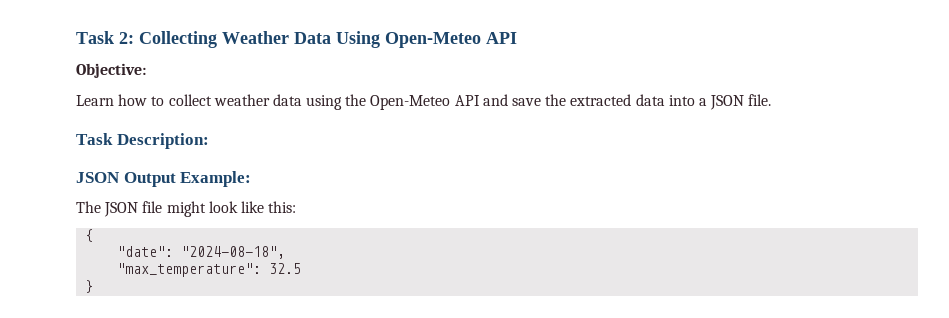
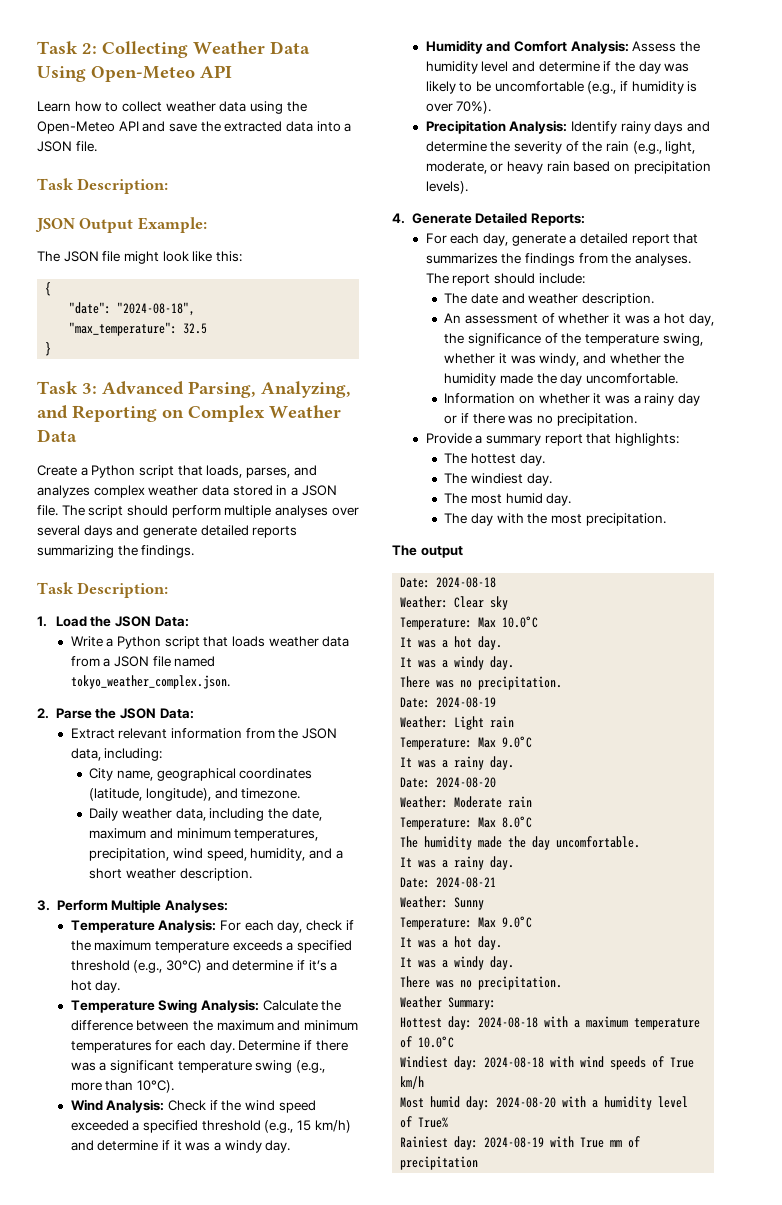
- Objective:
+ Task 3: Advanced Parsing, Analyzing, and Reporting on Complex Weather Data
+ Create a Python script that loads, parses, and analyzes complex weather data stored in a JSON file. The script should perform multiple analyses over several days and generate detailed reports summarizing the findings.
+ Task Description:
+ 1. Load the JSON Data:
+ Write a Python script that loads weather data from a JSON file named tokyo_weather_complex.json.
+ 2. Parse the JSON Data:
+ Extract relevant information from the JSON data, including:
+ City name, geographical coordinates (latitude, longitude), and timezone.
+ Daily weather data, including the date, maximum and minimum temperatures, precipitation, wind speed, humidity, and a short weather description.
+ 3. Perform Multiple Analyses:
+ Temperature Analysis: For each day, check if the maximum temperature exceeds a specified threshold (e.g., 30°C) and determine if it’s a hot day.
+ Temperature Swing Analysis: Calculate the difference between the maximum and minimum temperatures for each day. Determine if there was a significant temperature swing (e.g., more than 10°C).
+ Wind Analysis: Check if the wind speed exceeded a specified threshold (e.g., 15 km/h) and determine if it was a windy day.
+ Humidity and Comfort Analysis: Assess the humidity level and determine if the day was likely to be uncomfortable (e.g., if humidity is over 70%).
+ Precipitation Analysis: Identify rainy days and determine the severity of the rain (e.g., light, moderate, or heavy rain based on precipitation levels).
+ 4. Generate Detailed Reports:
+ For each day, generate a detailed report that summarizes the findings from the analyses. The report should include:
+ The date and weather description.
+ An assessment of whether it was a hot day, the significance of the temperature swing, whether it was windy, and whether the humidity made the day uncomfortable.
+ Information on whether it was a rainy day or if there was no precipitation.
+ Provide a summary report that highlights:
+ The hottest day.
+ The windiest day.
+ The most humid day.
+ The day with the most precipitation.
+ The output
+ Date: 2024-08-18
+ Weather: Clear sky
+ Temperature: Max 10.0°C
+ It was a hot day.
+ It was a windy day.
+ There was no precipitation.
+ Date: 2024-08-19
+ Weather: Light rain
+ Temperature: Max 9.0°C
+ It was a rainy day.
+ Date: 2024-08-20
+ Weather: Moderate rain
+ Temperature: Max 8.0°C
+ The humidity made the day uncomfortable.
+ It was a rainy day.
+ Date: 2024-08-21
+ Weather: Sunny
+ Temperature: Max 9.0°C
+ It was a hot day.
+ It was a windy day.
+ There was no precipitation.
+ Weather Summary:
+ Hottest day: 2024-08-18 with a maximum temperature of 10.0°C
+ Windiest day: 2024-08-18 with wind speeds of True km/h
+ Most humid day: 2024-08-20 with a humidity level of True%
+ Rainiest day: 2024-08-19 with True mm of precipitation

